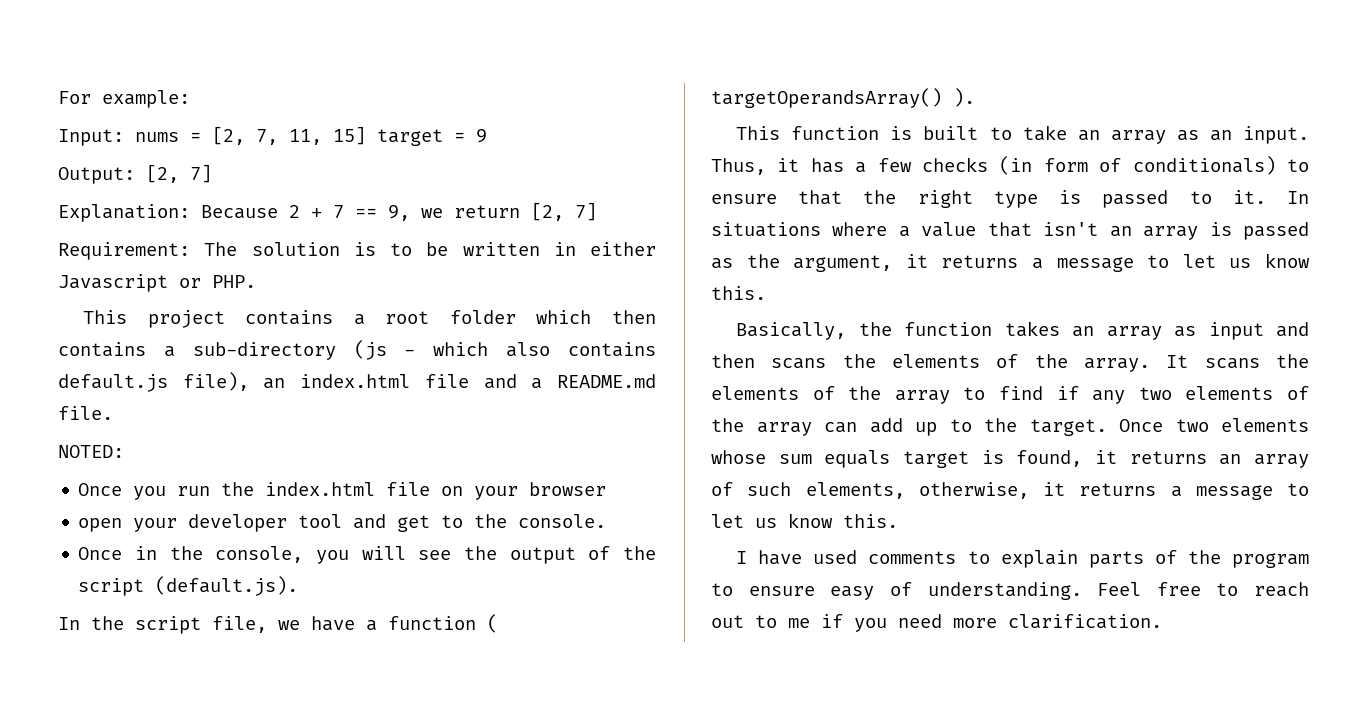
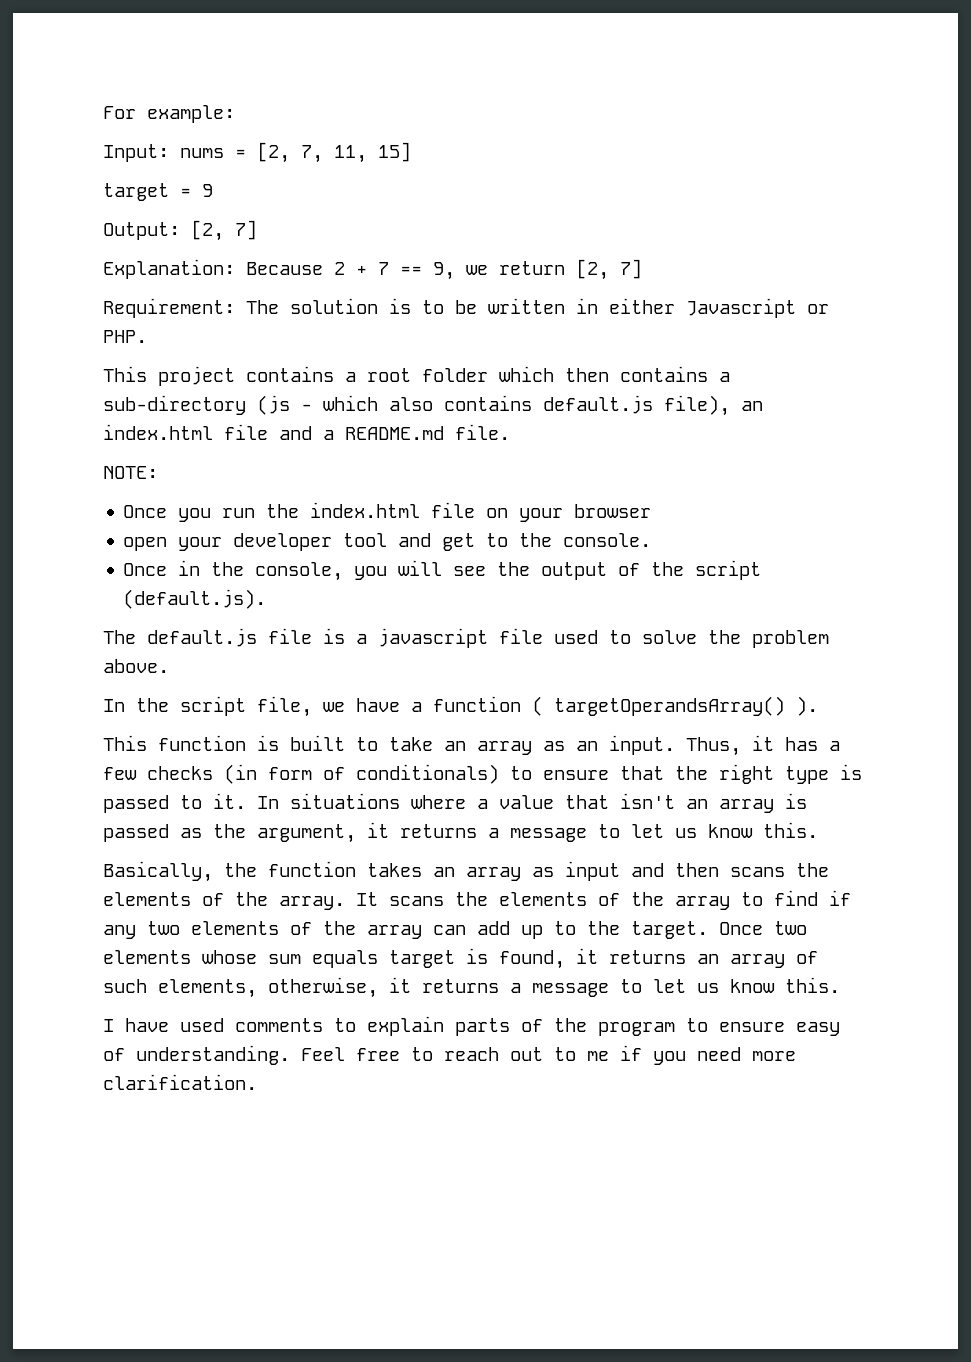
- Input: nums = [2, 7, 11, 15] target = 9
+ Input: nums = [2, 7, 11, 15]
+ target = 9
- NOTED:
+ NOTE:
+ The default.js file is a javascript file used to solve the problem above.

